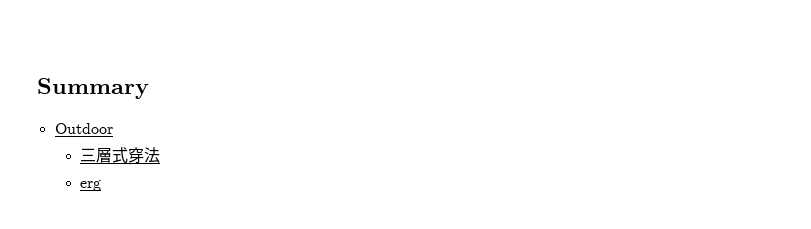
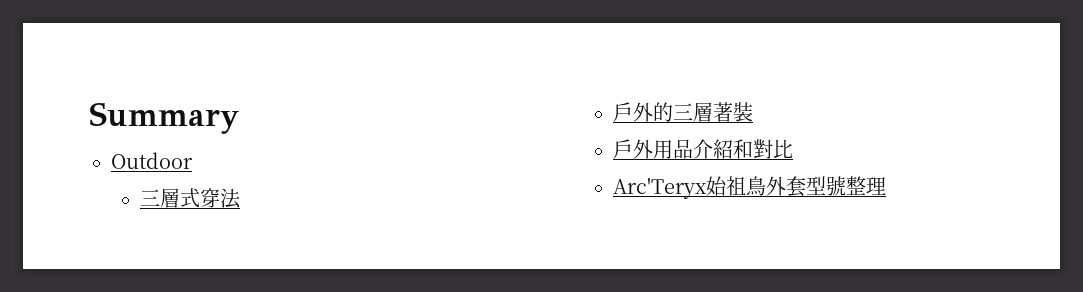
- erg
+ 戶外的三層著裝
+ 戶外用品介紹和對比
+ Arc'Teryx始祖鳥外套型號整理

